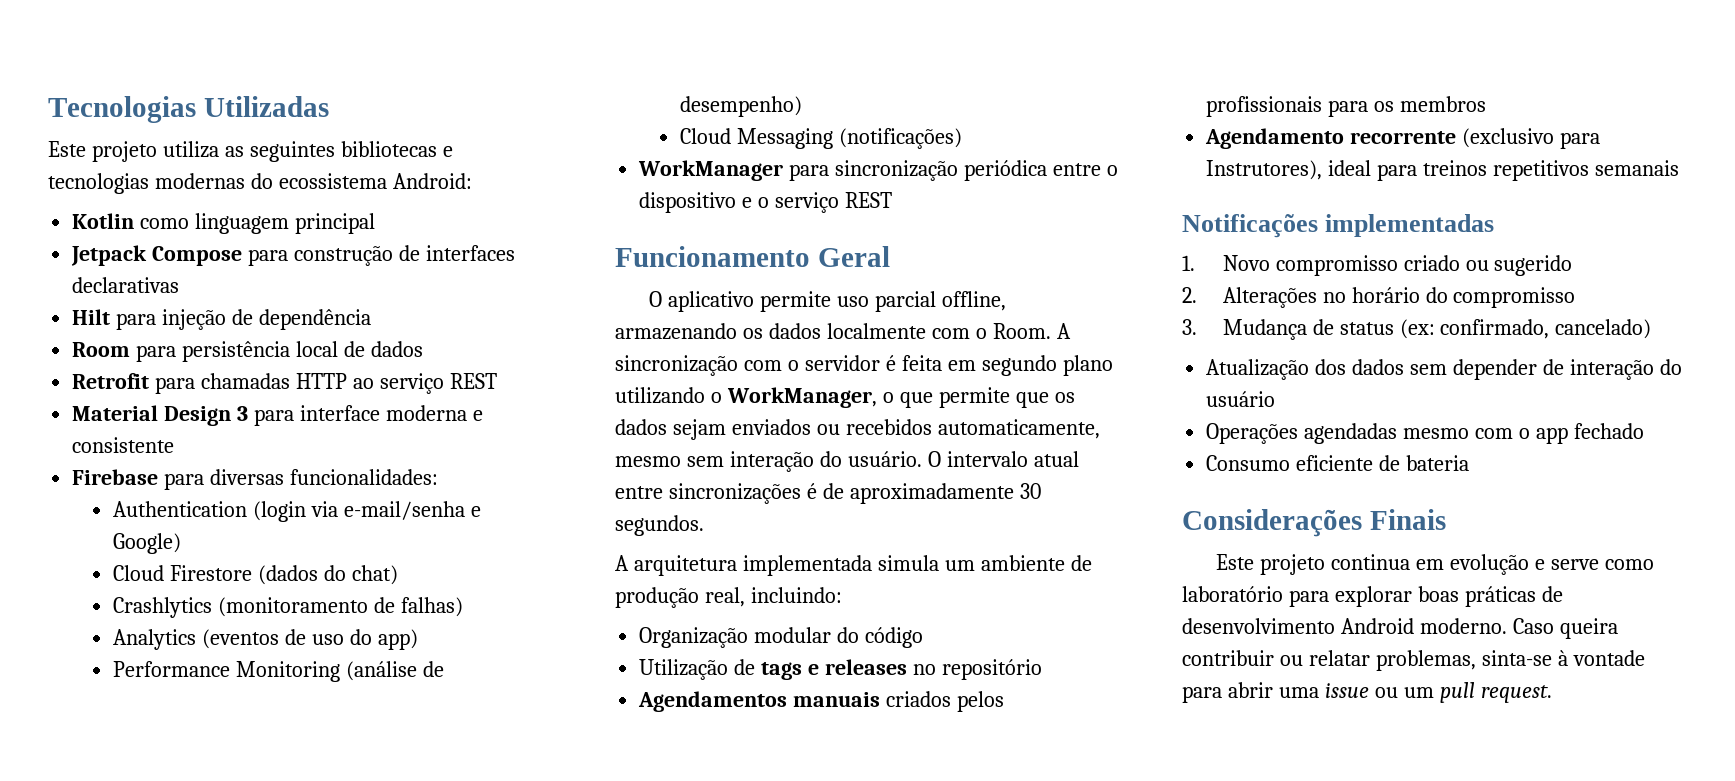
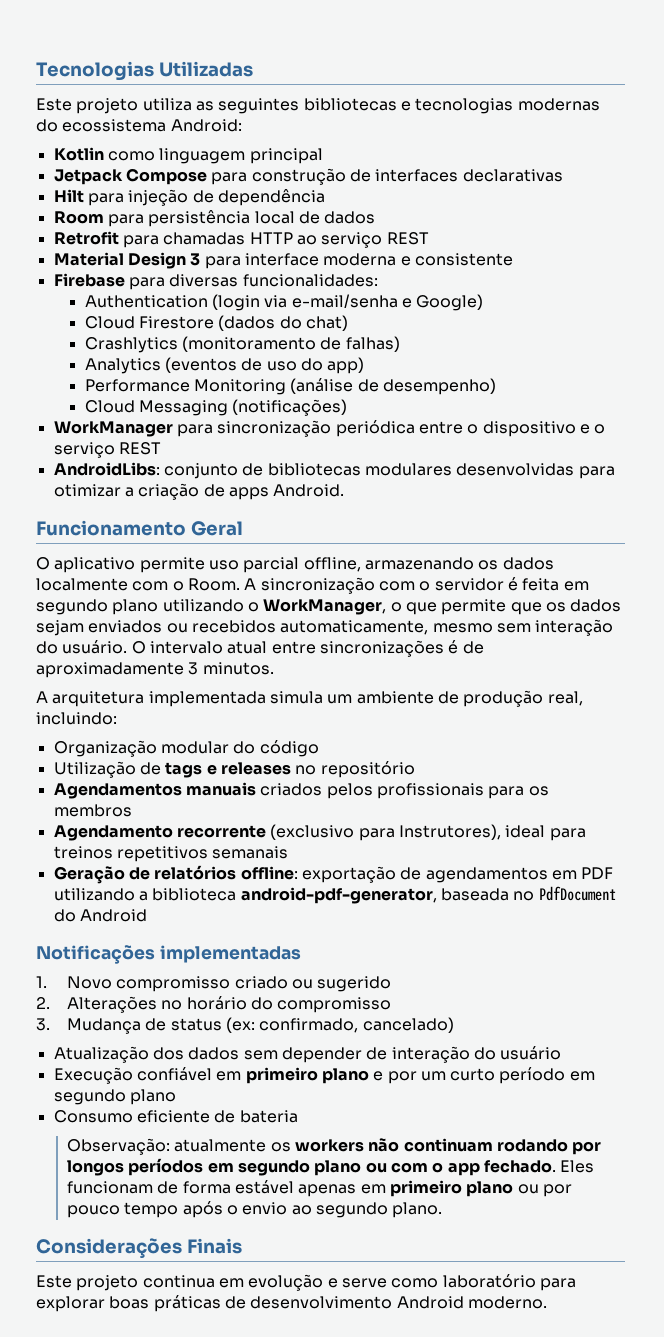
+ AndroidLibs: conjunto de bibliotecas modulares desenvolvidas para otimizar a criação de apps Android.
- O intervalo atual entre sincronizações é de aproximadamente 30 segundos.
+ O intervalo atual entre sincronizações é de aproximadamente 3 minutos.
+ Geração de relatórios offline: exportação de agendamentos em PDF utilizando a biblioteca android-pdf-generator, baseada no PdfDocument do Android
- Operações agendadas mesmo com o app fechado
+ Execução confiável em primeiro plano e por um curto período em segundo plano
  Consumo eficiente de bateria
+ Observação: atualmente os workers não continuam rodando por longos períodos em segundo plano ou com o app fechado. Eles funcionam de forma estável apenas em primeiro plano ou por pouco tempo após o envio ao segundo plano.
- Caso queira contribuir ou relatar problemas, sinta-se à vontade para abrir uma issue ou um pull request.

